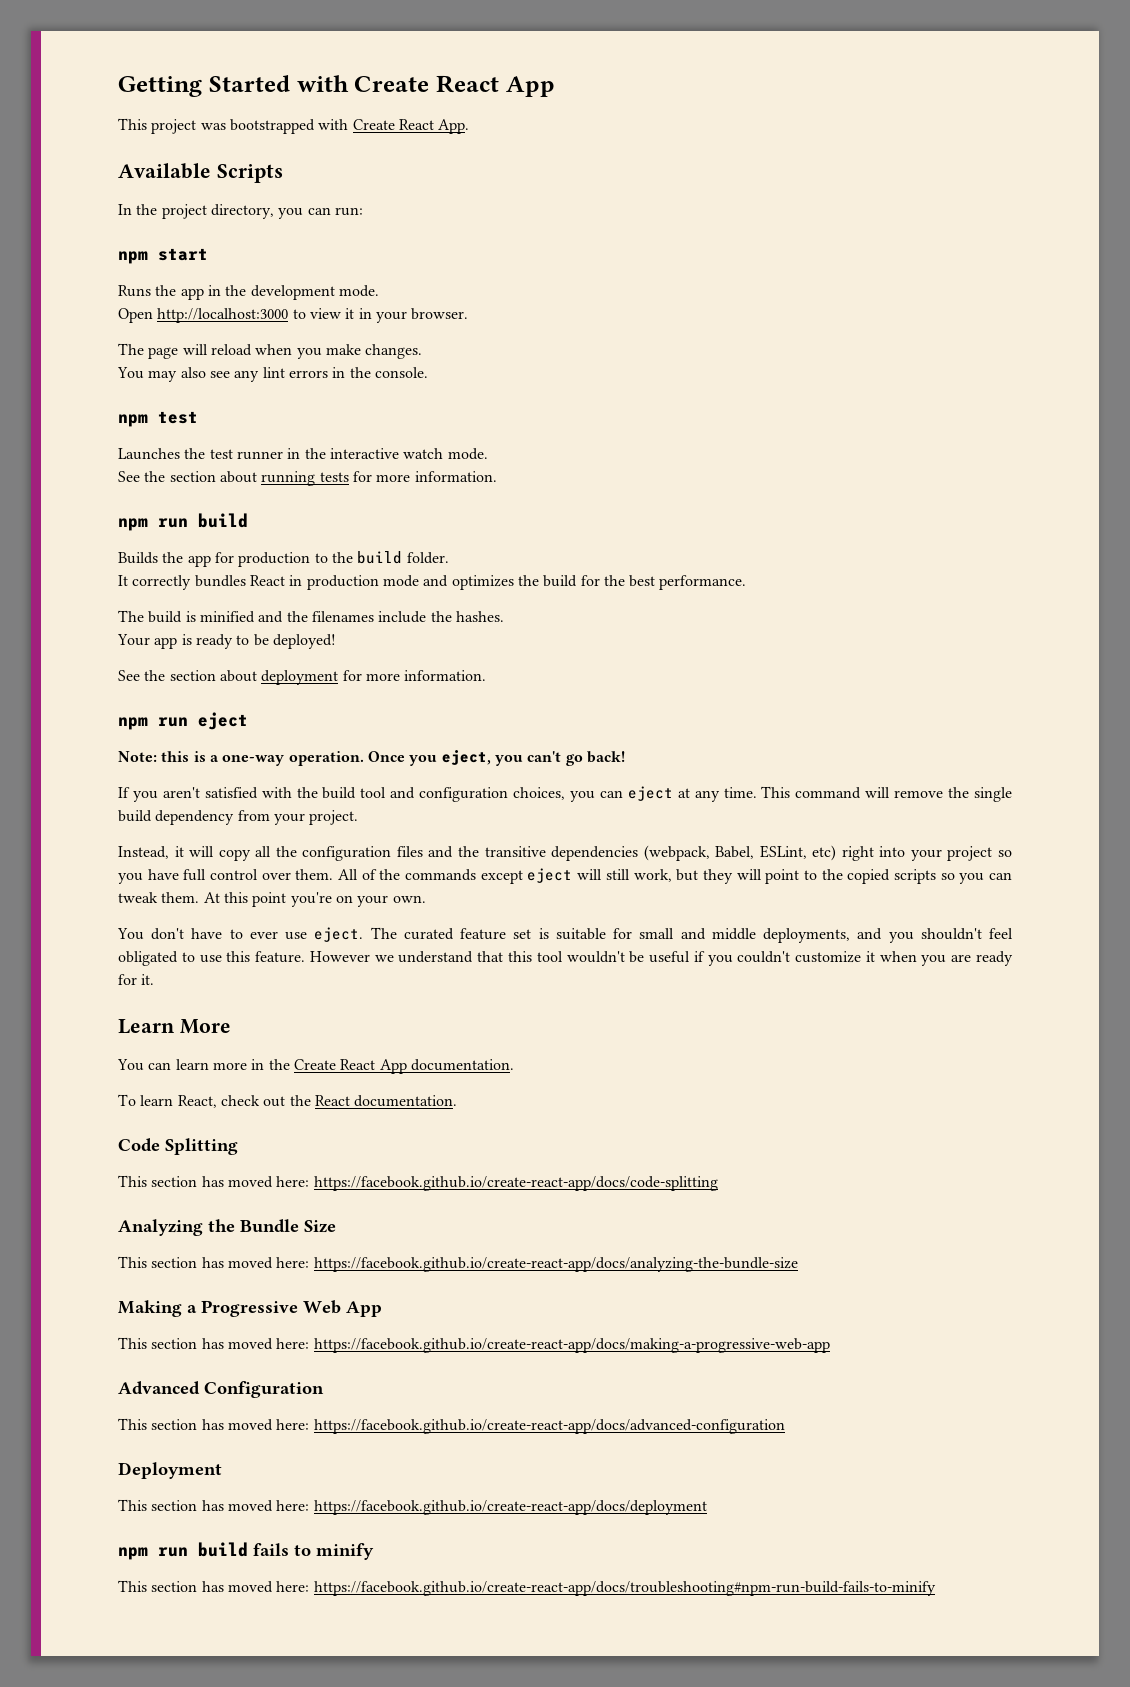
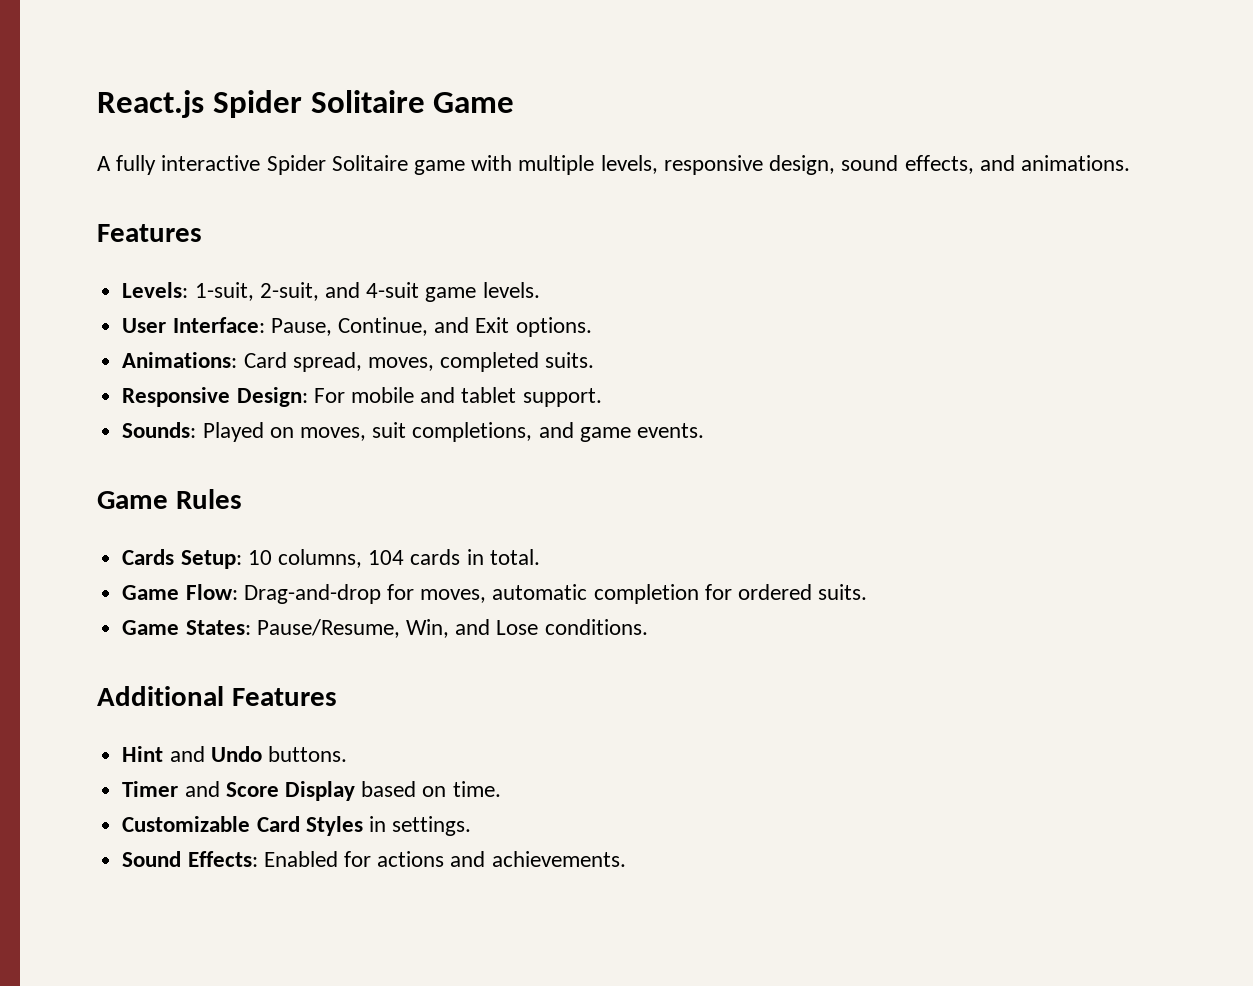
- Getting Started with Create React App
- This project was bootstrapped with Create React App.
- Available Scripts
- In the project directory, you can run:
- npm start
- Runs the app in the development mode.
- Open http://localhost:3000 to view it in your browser.
- The page will reload when you make changes.
- You may also see any lint errors in the console.
- npm test
- Launches the test runner in the interactive watch mode.
- See the section about running tests for more information.
- npm run build
- Builds the app for production to the build folder.
- It correctly bundles React in production mode and optimizes the build for the best performance.
- The build is minified and the filenames include the hashes.
- Your app is ready to be deployed!
- See the section about deployment for more information.
- npm run eject
- Note: this is a one-way operation. Once you eject, you can't go back!
- If you aren't satisfied with the build tool and configuration choices, you can eject at any time. This command will remove the single build dependency from your project.
- Instead, it will copy all the configuration files and the transitive dependencies (webpack, Babel, ESLint, etc) right into your project so you have full control over them. All of the commands except eject will still work, but they will point to the copied scripts so you can tweak them. At this point you're on your own.
- You don't have to ever use eject. The curated feature set is suitable for small and middle deployments, and you shouldn't feel obligated to use this feature. However we understand that this tool wouldn't be useful if you couldn't customize it when you are ready for it.
- Learn More
- You can learn more in the Create React App documentation.
- To learn React, check out the React documentation.
- Code Splitting
- This section has moved here: https://facebook.github.io/create-react-app/docs/code-splitting
- Analyzing the Bundle Size
- This section has moved here: https://facebook.github.io/create-react-app/docs/analyzing-the-bundle-size
- Making a Progressive Web App
- This section has moved here: https://facebook.github.io/create-react-app/docs/making-a-progressive-web-app
- Advanced Configuration
- This section has moved here: https://facebook.github.io/create-react-app/docs/advanced-configuration
- Deployment
- This section has moved here: https://facebook.github.io/create-react-app/docs/deployment
- npm run build fails to minify
- This section has moved here: https://facebook.github.io/create-react-app/docs/troubleshooting#npm-run-build-fails-to-minify
+ React.js Spider Solitaire Game
+ A fully interactive Spider Solitaire game with multiple levels, responsive design, sound effects, and animations.
+ Features
+ Levels: 1-suit, 2-suit, and 4-suit game levels.
+ User Interface: Pause, Continue, and Exit options.
+ Animations: Card spread, moves, completed suits.
+ Responsive Design: For mobile and tablet support.
+ Sounds: Played on moves, suit completions, and game events.
+ Game Rules
+ Cards Setup: 10 columns, 104 cards in total.
+ Game Flow: Drag-and-drop for moves, automatic completion for ordered suits.
+ Game States: Pause/Resume, Win, and Lose conditions.
+ Additional Features
+ Hint and Undo buttons.
+ Timer and Score Display based on time.
+ Customizable Card Styles in settings.
+ Sound Effects: Enabled for actions and achievements.

